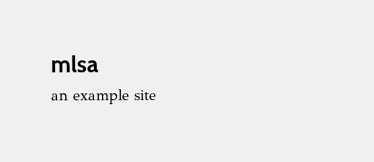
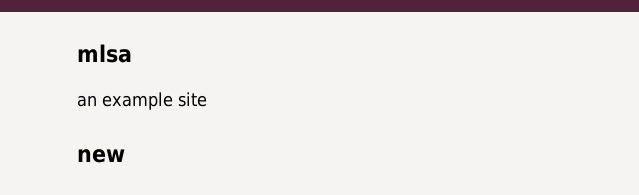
+ new

